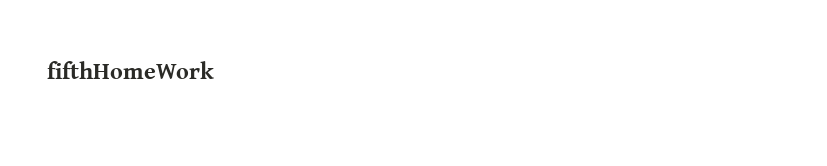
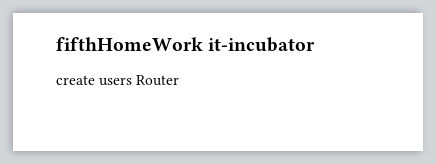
- fifthHomeWork
+ fifthHomeWork it-incubator
+ create users Router

